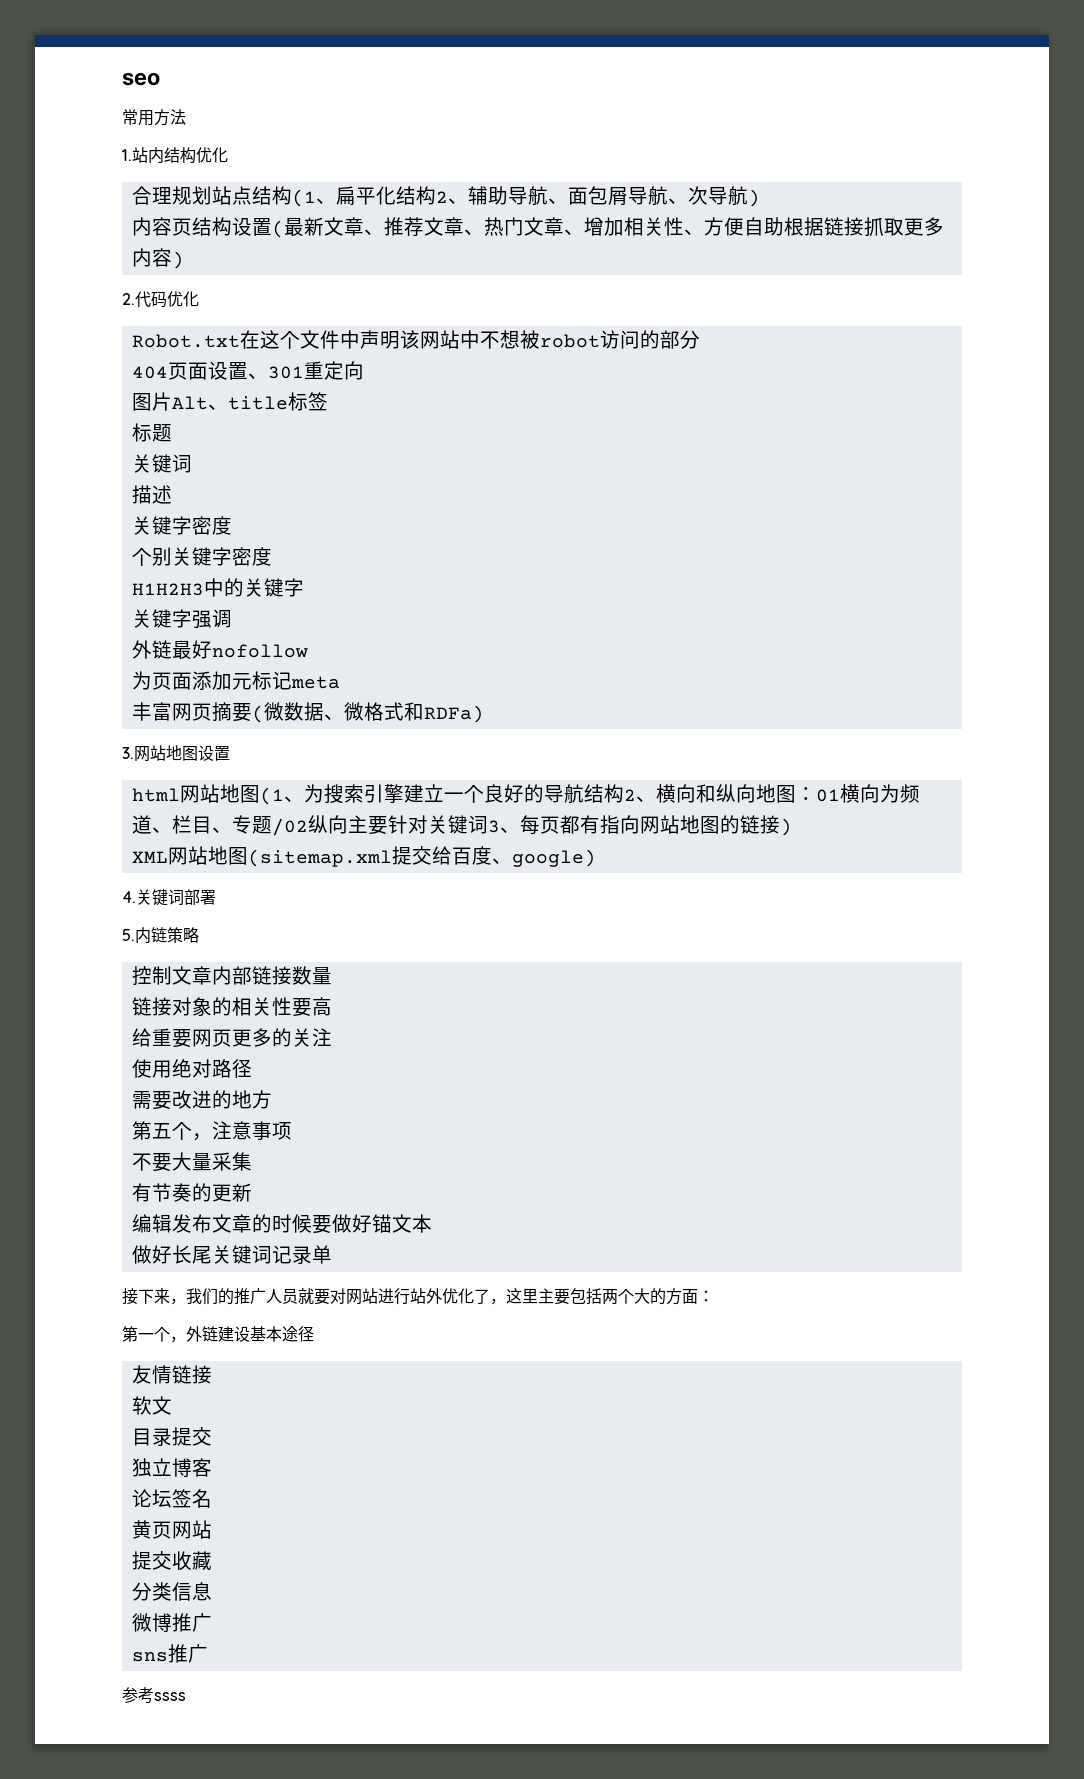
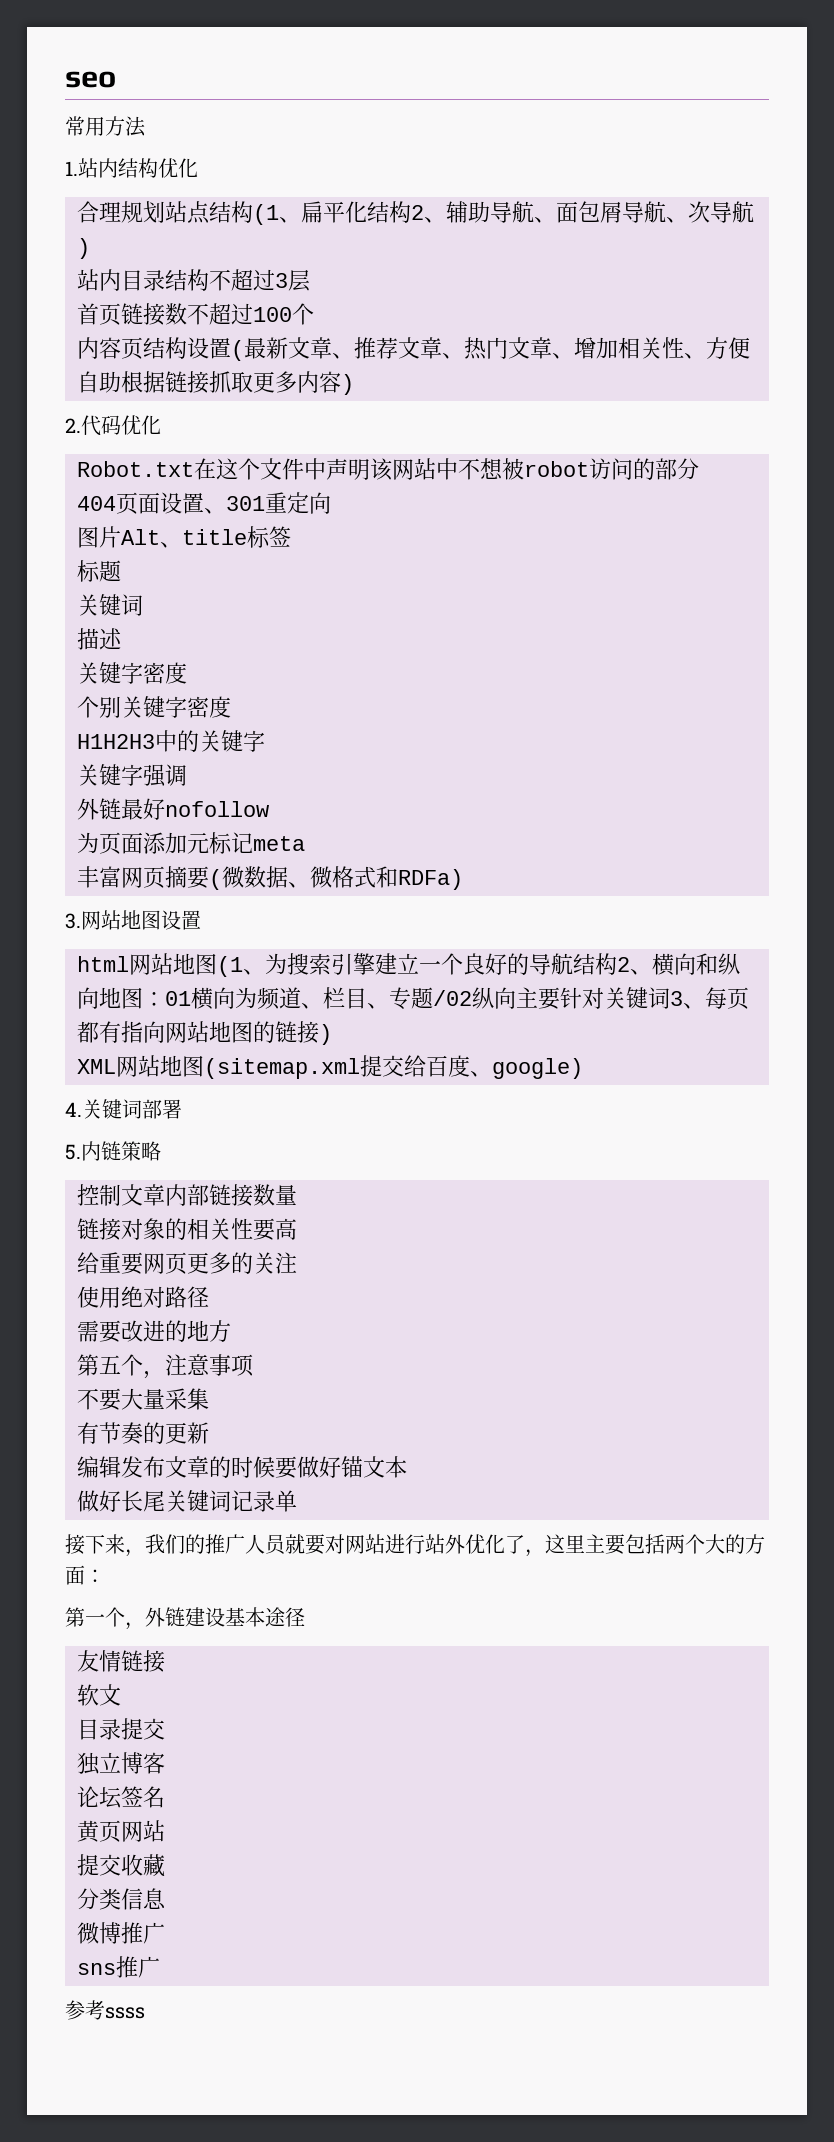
+ 站内目录结构不超过3层
+ 首页链接数不超过100个

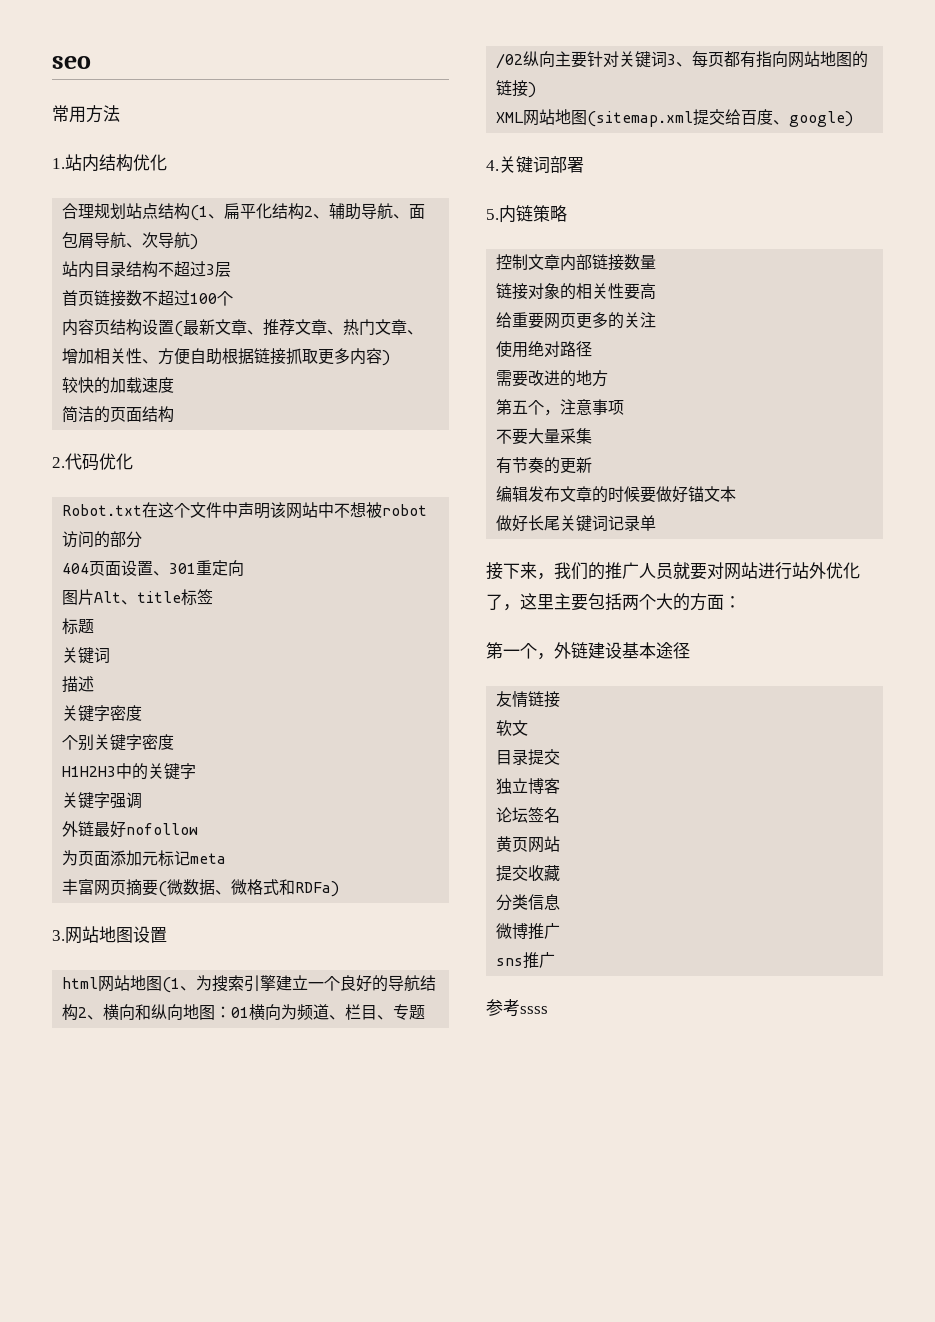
+ 较快的加载速度
+ 简洁的页面结构

